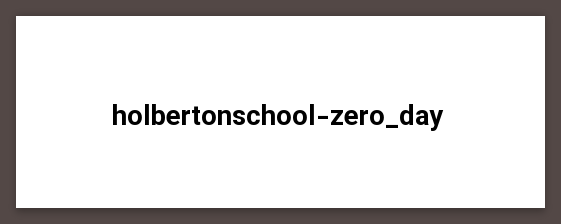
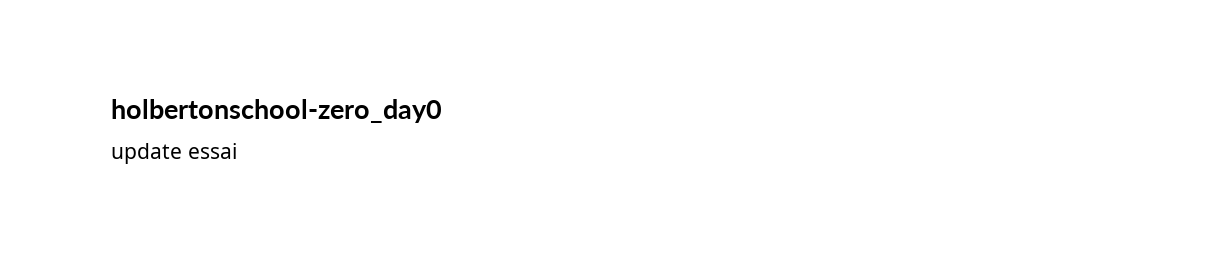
- holbertonschool-zero_day
+ holbertonschool-zero_day0
+ update essai

